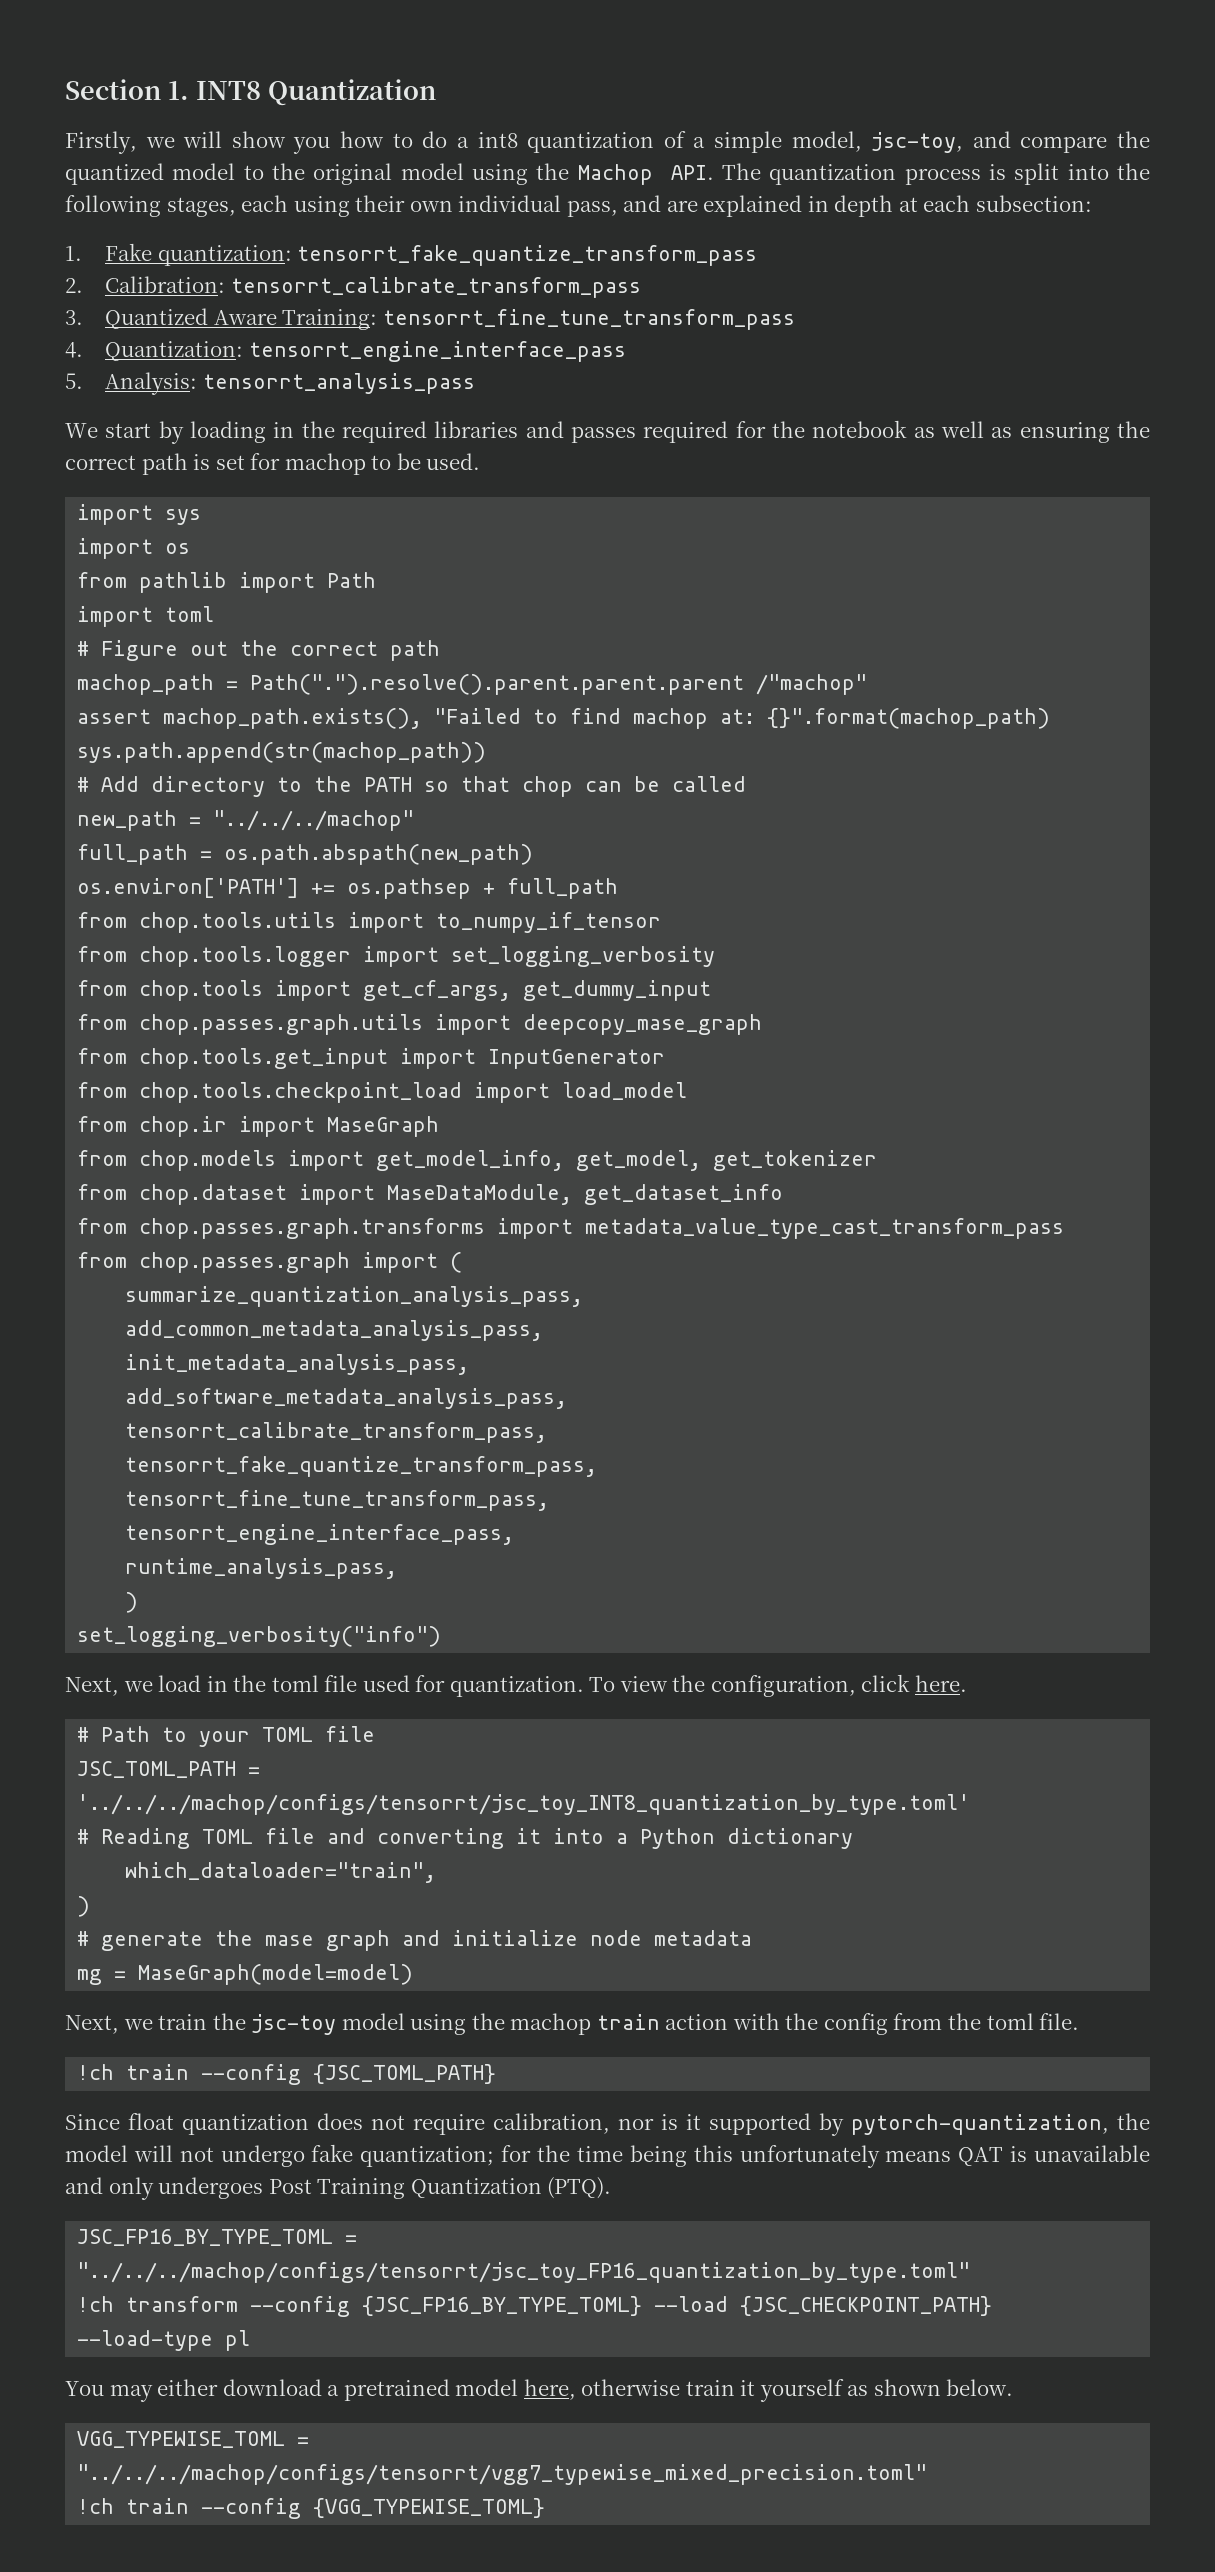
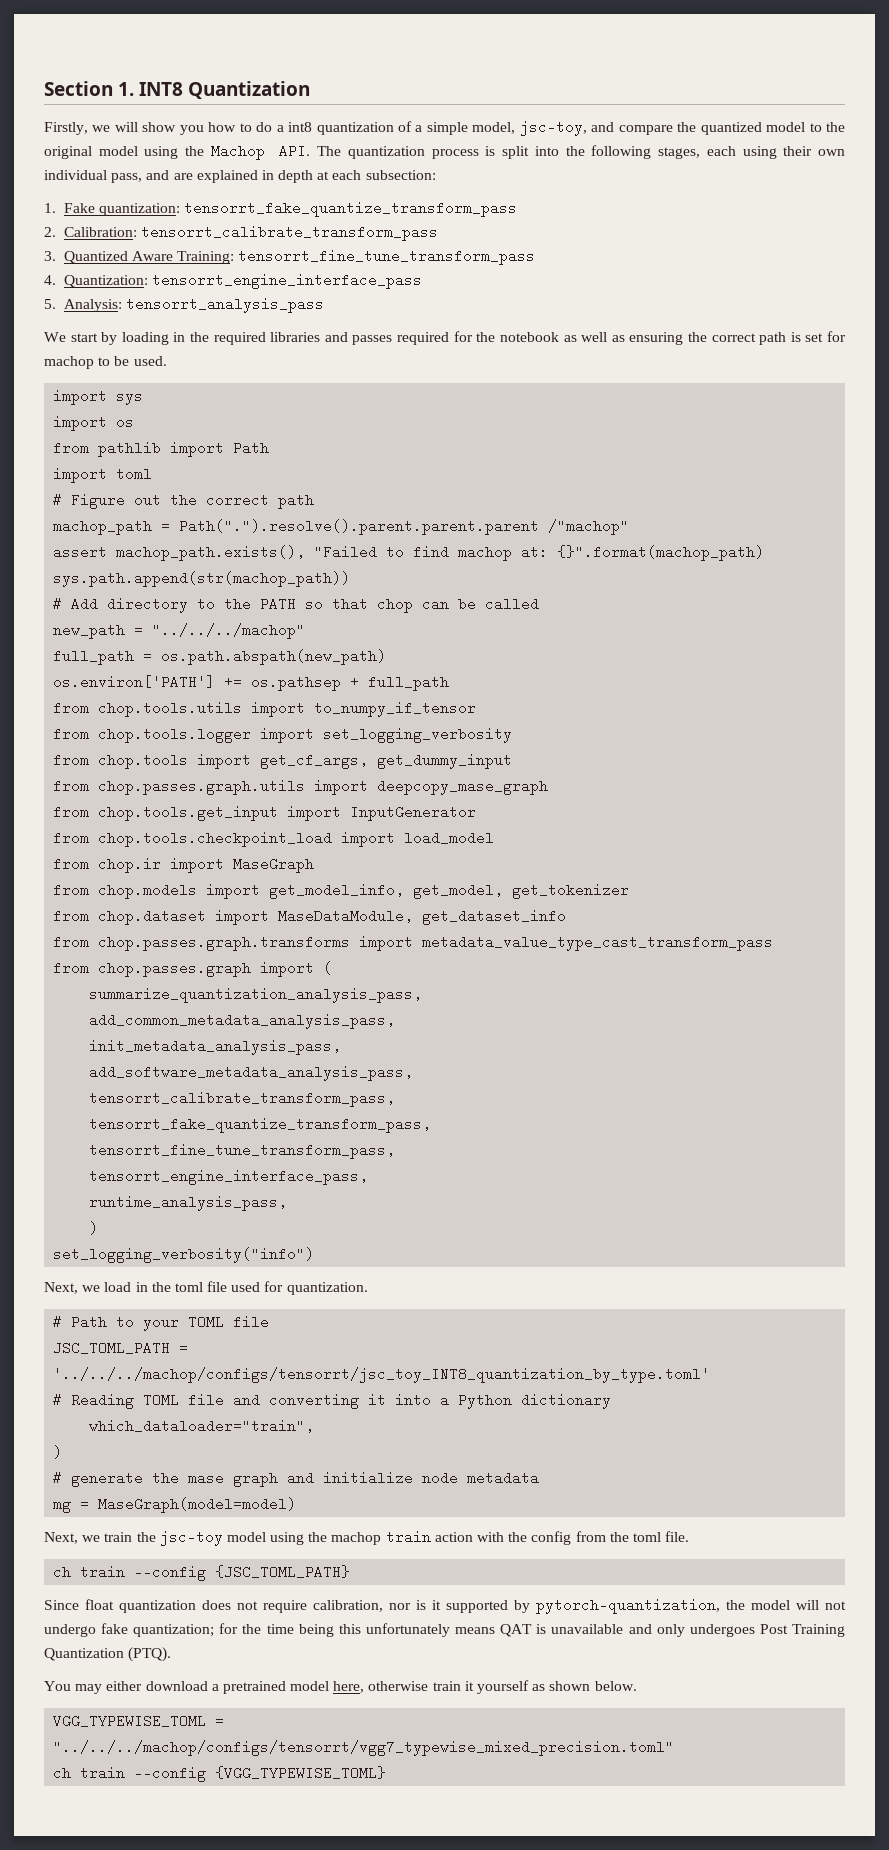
- To view the configuration, click here.
- !ch train --config {JSC_TOML_PATH}
+ ch train --config {JSC_TOML_PATH}
- JSC_FP16_BY_TYPE_TOML = "../../../machop/configs/tensorrt/jsc_toy_FP16_quantization_by_type.toml"
- !ch transform --config {JSC_FP16_BY_TYPE_TOML} --load {JSC_CHECKPOINT_PATH} --load-type pl
- !ch train --config {VGG_TYPEWISE_TOML}
+ ch train --config {VGG_TYPEWISE_TOML}

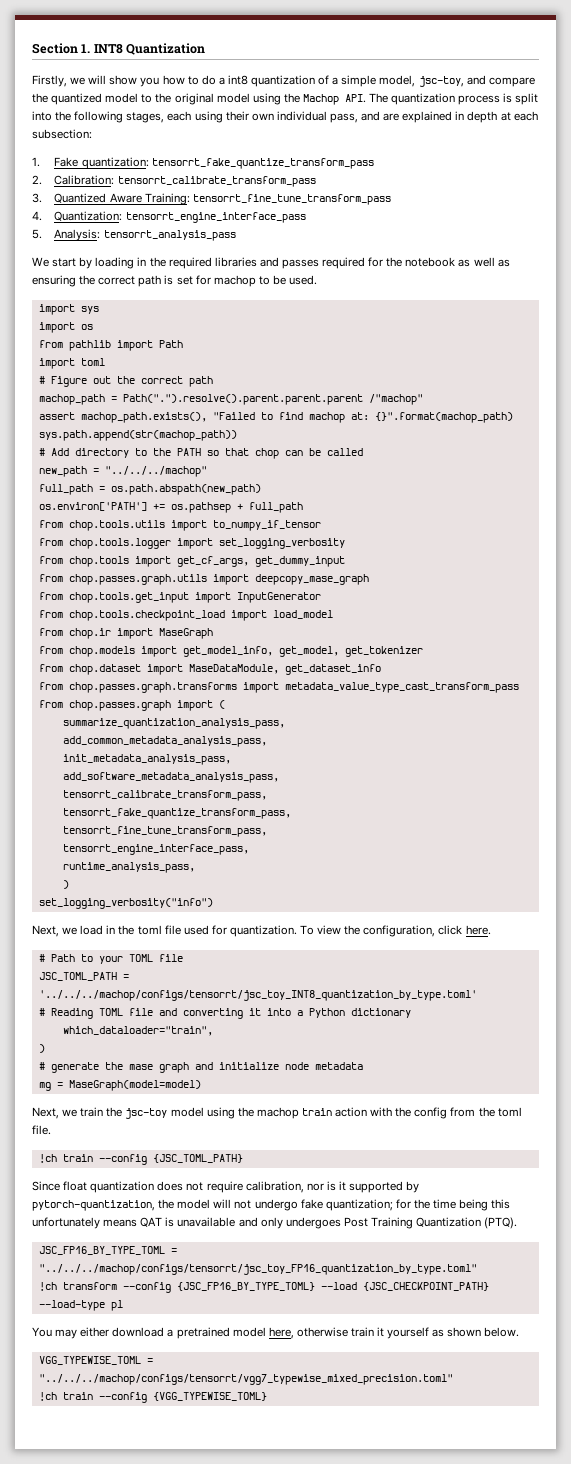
+ To view the configuration, click here.
- ch train --config {JSC_TOML_PATH}
+ !ch train --config {JSC_TOML_PATH}
+ JSC_FP16_BY_TYPE_TOML = "../../../machop/configs/tensorrt/jsc_toy_FP16_quantization_by_type.toml"
+ !ch transform --config {JSC_FP16_BY_TYPE_TOML} --load {JSC_CHECKPOINT_PATH} --load-type pl
- ch train --config {VGG_TYPEWISE_TOML}
+ !ch train --config {VGG_TYPEWISE_TOML}

